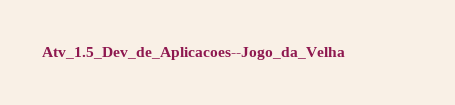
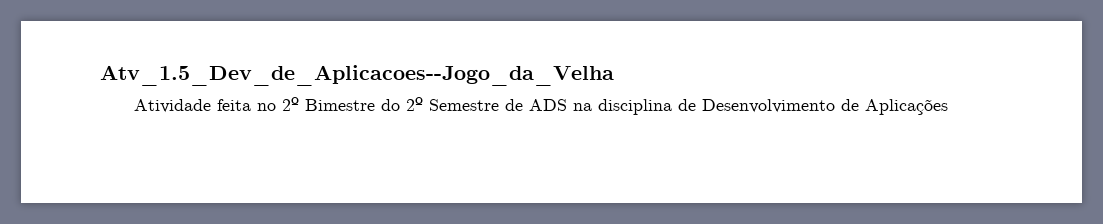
+ Atividade feita no 2º Bimestre do 2º Semestre de ADS na disciplina de Desenvolvimento de Aplicações

